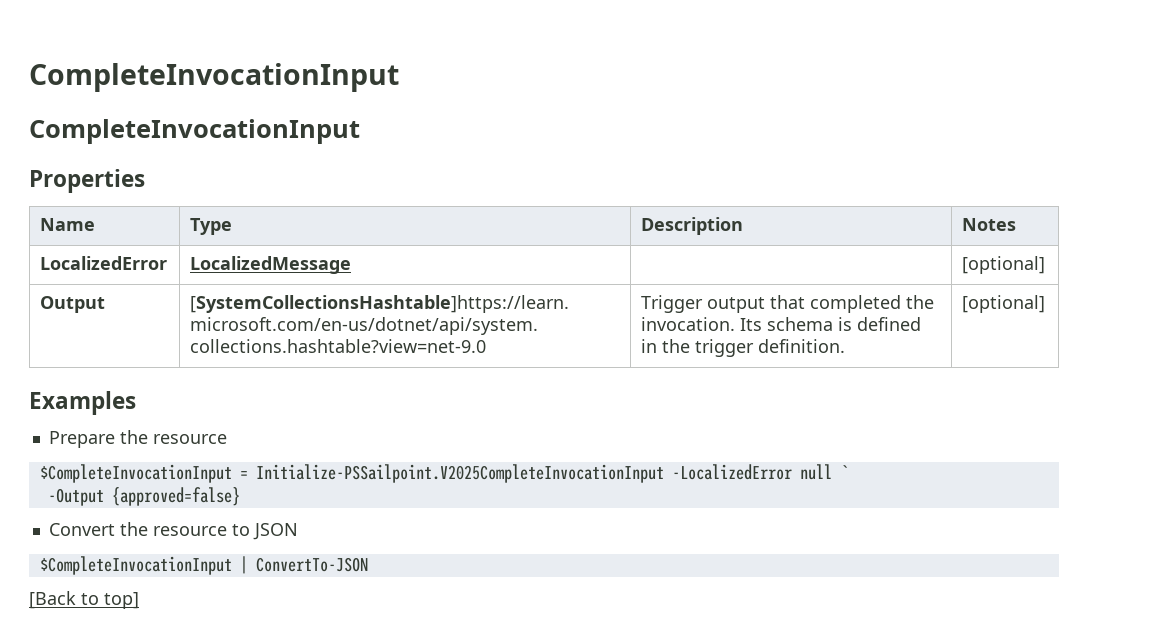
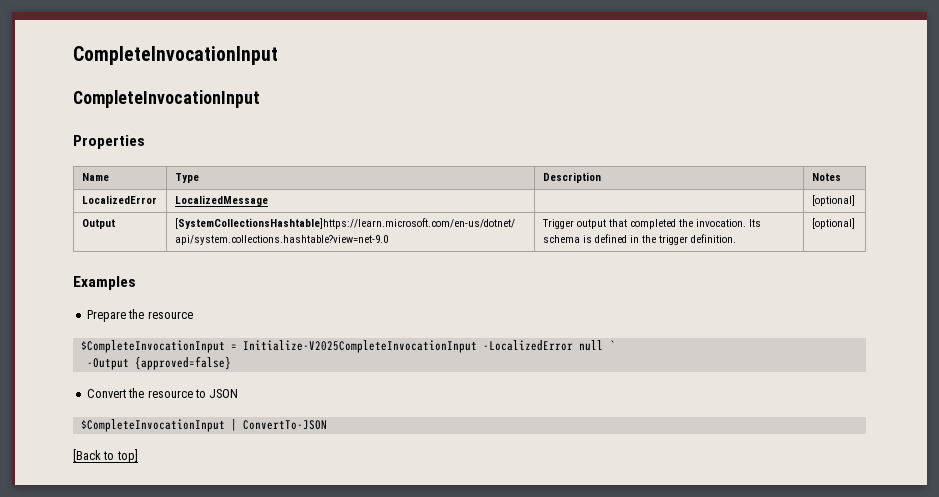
- $CompleteInvocationInput = Initialize-PSSailpoint.V2025CompleteInvocationInput -LocalizedError null `
+ $CompleteInvocationInput = Initialize-V2025CompleteInvocationInput -LocalizedError null `

